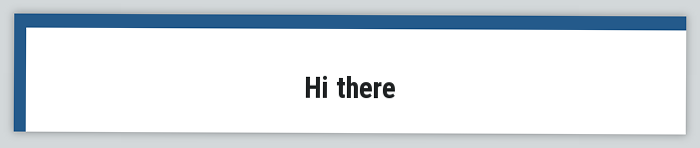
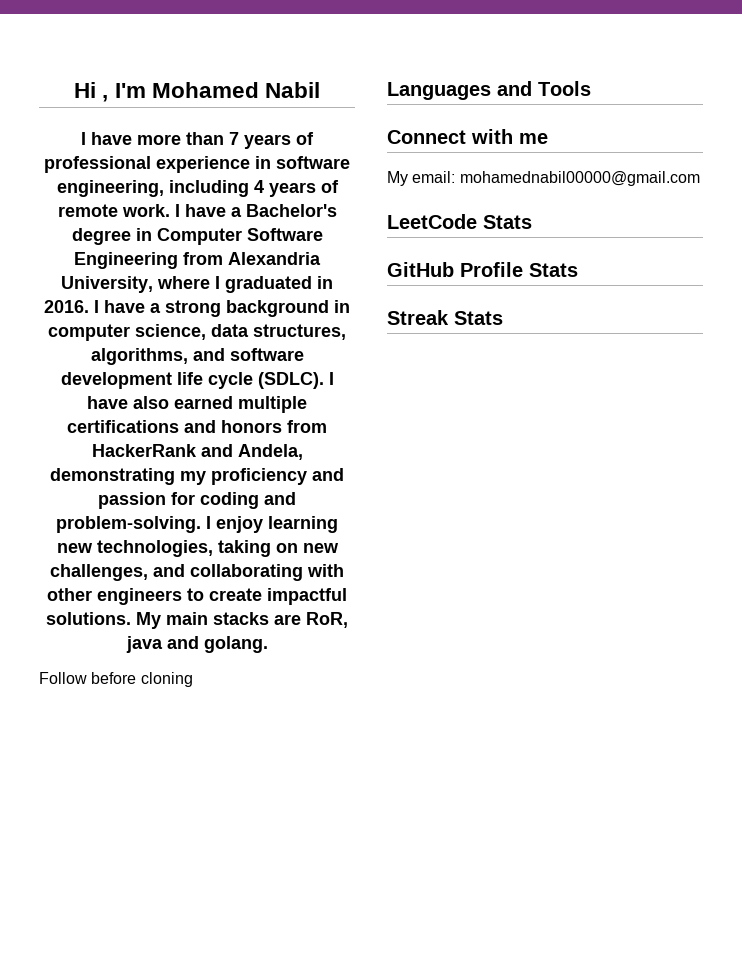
- Hi there
+ Hi , I'm Mohamed Nabil
+ I have more than 7 years of professional experience in software engineering, including 4 years of remote work. I have a Bachelor's degree in Computer Software Engineering from Alexandria University, where I graduated in 2016. I have a strong background in computer science, data structures, algorithms, and software development life cycle (SDLC). I have also earned multiple certifications and honors from HackerRank and Andela, demonstrating my proficiency and passion for coding and problem-solving. I enjoy learning new technologies, taking on new challenges, and collaborating with other engineers to create impactful solutions. My main stacks are RoR, java and golang.
+ Follow before cloning
+ Languages and Tools
+ Connect with me
+ My email: mohamednabil00000@gmail.com
+ LeetCode Stats
+ GitHub Profile Stats
+ Streak Stats

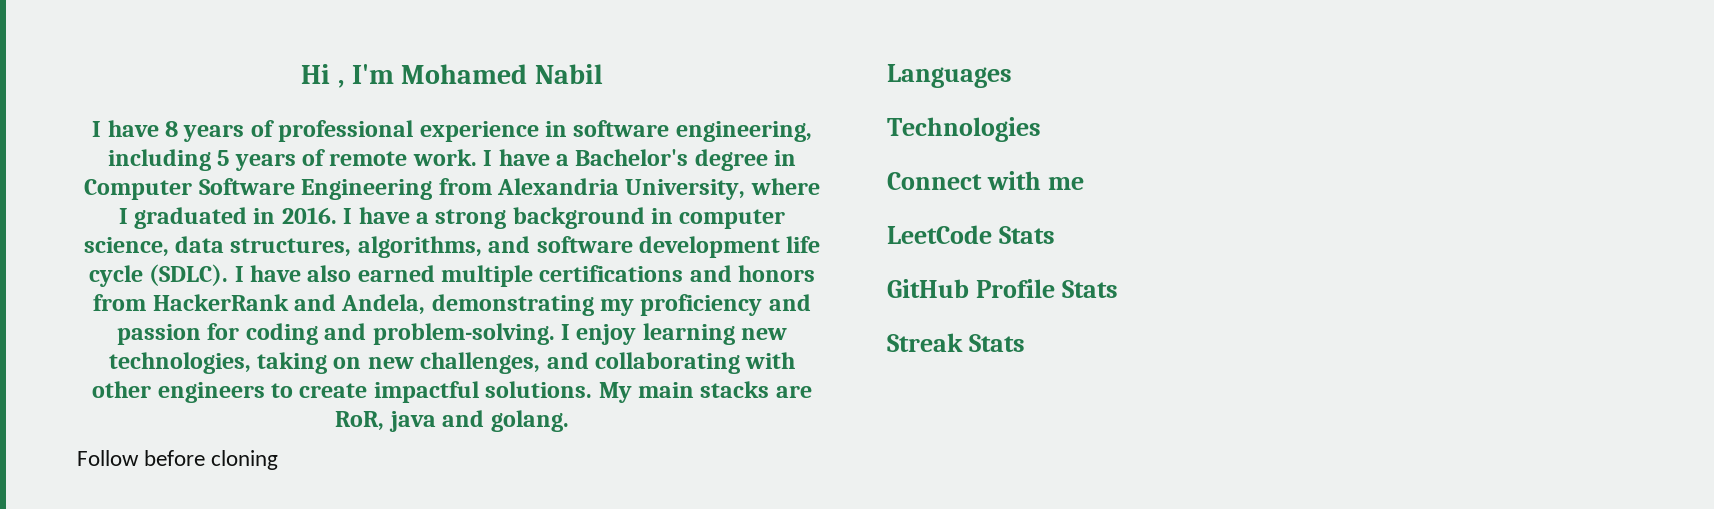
- I have more than 7 years of professional experience in software engineering, including 4 years of remote work.
+ I have 8 years of professional experience in software engineering, including 5 years of remote work.
- Languages and Tools
+ Languages
+ Technologies
- My email: mohamednabil00000@gmail.com

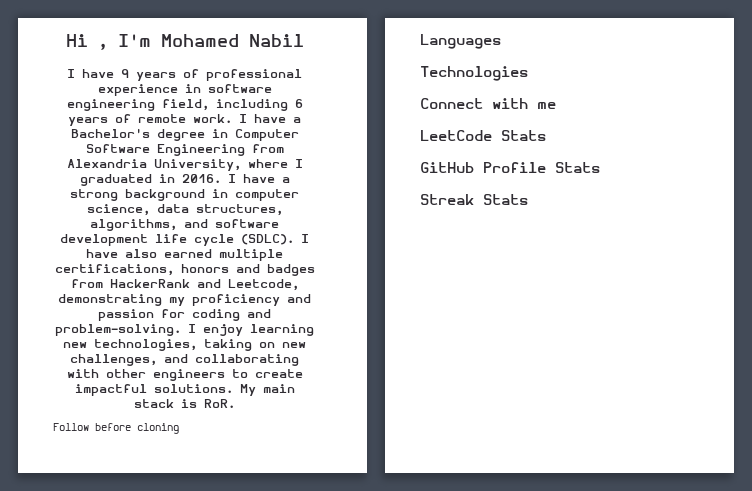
- I have 8 years of professional experience in software engineering, including 5 years of remote work.
+ I have 9 years of professional experience in software engineering field, including 6 years of remote work.
- I have also earned multiple certifications and honors from HackerRank and Andela, demonstrating my proficiency and passion for coding and problem-solving.
+ I have also earned multiple certifications, honors and badges from HackerRank and Leetcode, demonstrating my proficiency and passion for coding and problem-solving.
- My main stacks are RoR, java and golang.
+ My main stack is RoR.

